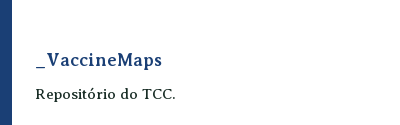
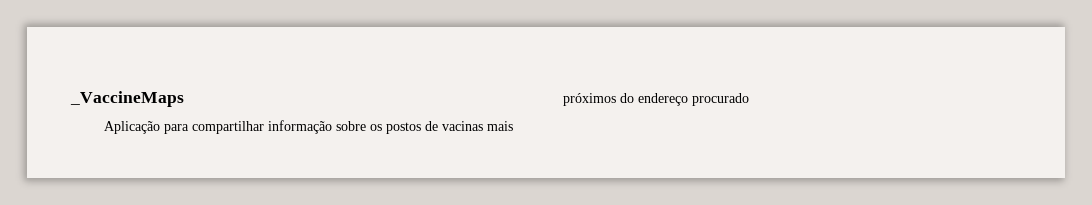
- Repositório do TCC.
+ Aplicação para compartilhar informação sobre os postos de vacinas mais próximos do endereço procurado

